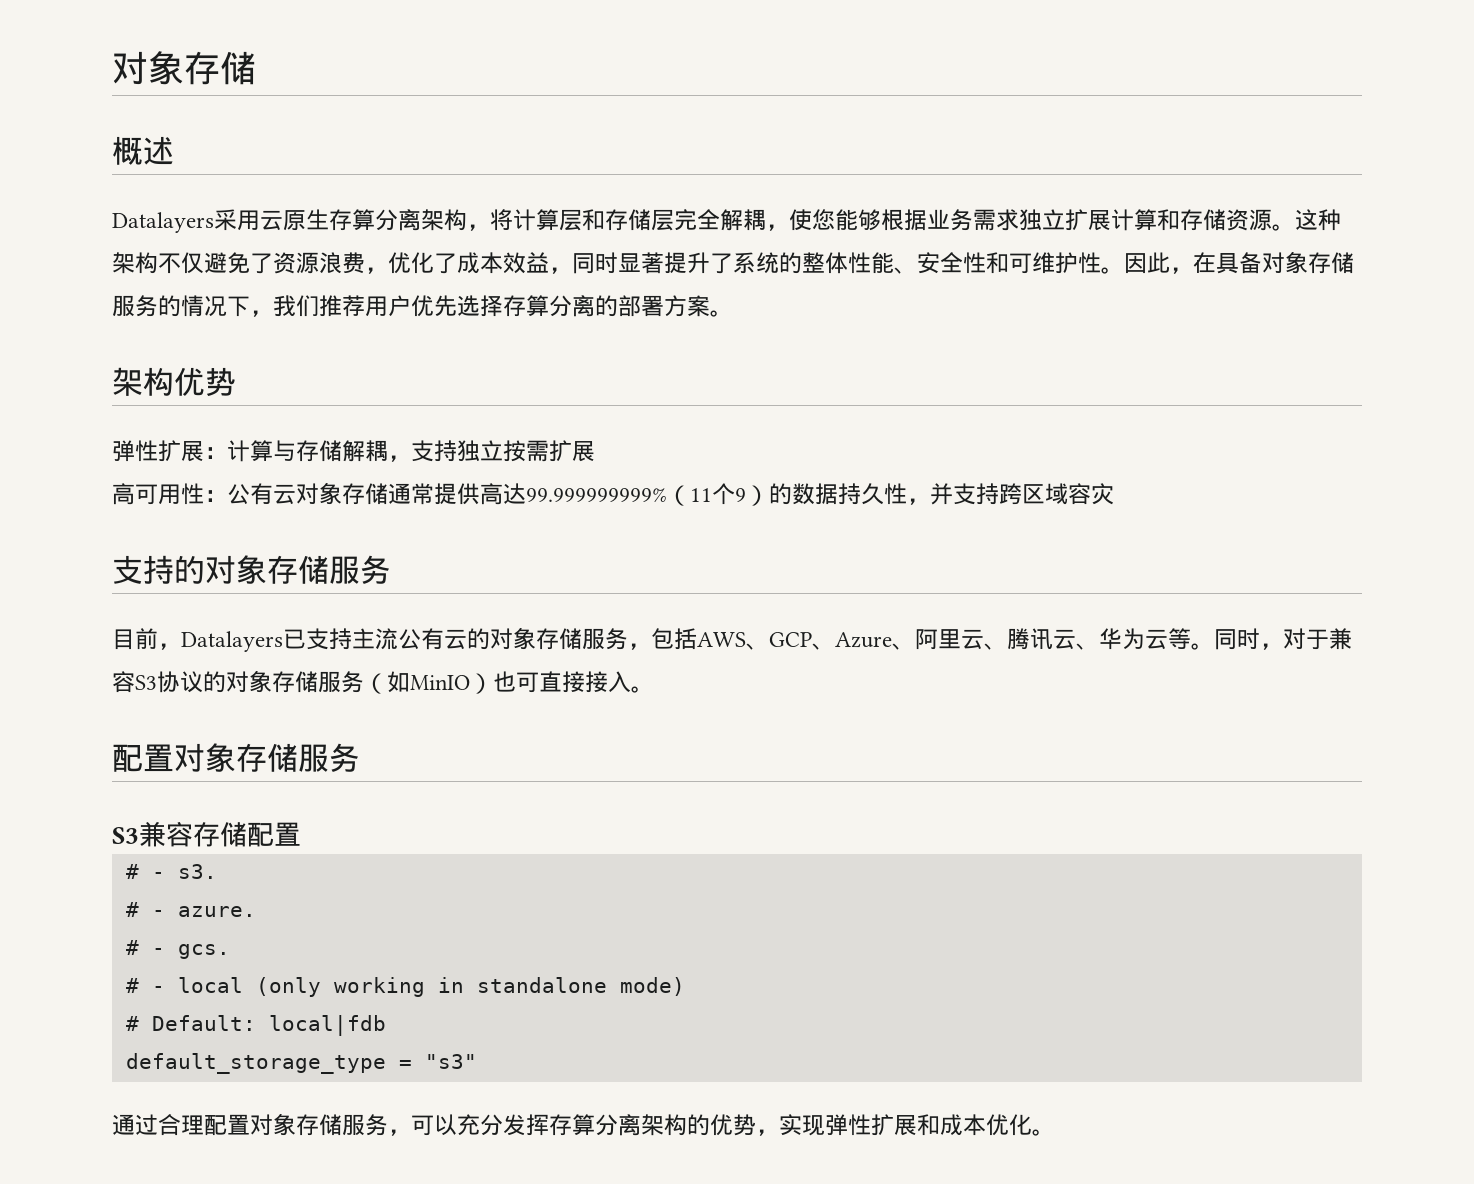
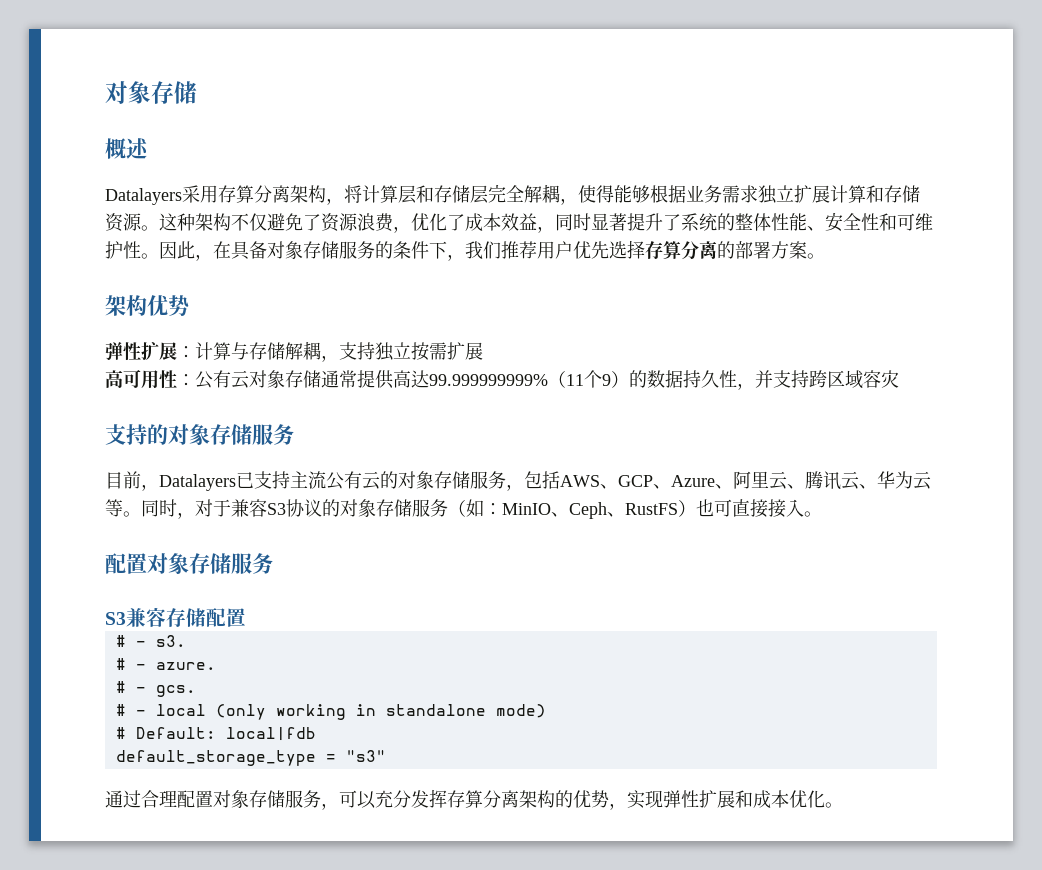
- Datalayers采用云原生存算分离架构，将计算层和存储层完全解耦，使您能够根据业务需求独立扩展计算和存储资源。
+ Datalayers采用存算分离架构，将计算层和存储层完全解耦，使得能够根据业务需求独立扩展计算和存储资源。
- 因此，在具备对象存储服务的情况下，我们推荐用户优先选择存算分离的部署方案。
+ 因此，在具备对象存储服务的条件下，我们推荐用户优先选择存算分离的部署方案。
- 同时，对于兼容S3协议的对象存储服务（如MinIO）也可直接接入。
+ 同时，对于兼容S3协议的对象存储服务（如：MinIO、Ceph、RustFS）也可直接接入。

